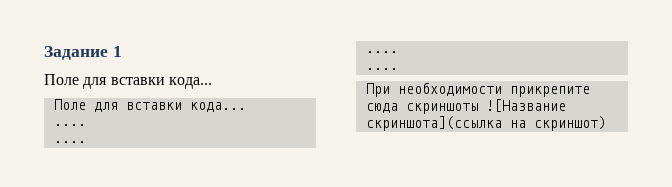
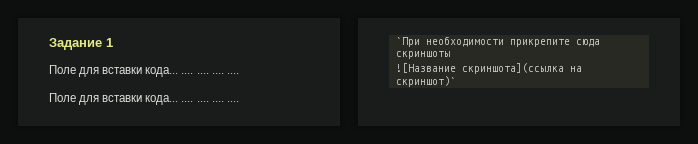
  Задание 1
- Поле для вставки кода...
- Поле для вставки кода...
- ....
- ....
- ....
- ....
- При необходимости прикрепитe сюда скриншоты ![Название скриншота](ссылка на скриншот)
+ Поле для вставки кода... .... .... .... ....
+ Поле для вставки кода... .... .... .... ....
+ `При необходимости прикрепитe сюда скриншоты
+ ![Название скриншота](ссылка на скриншот)`

